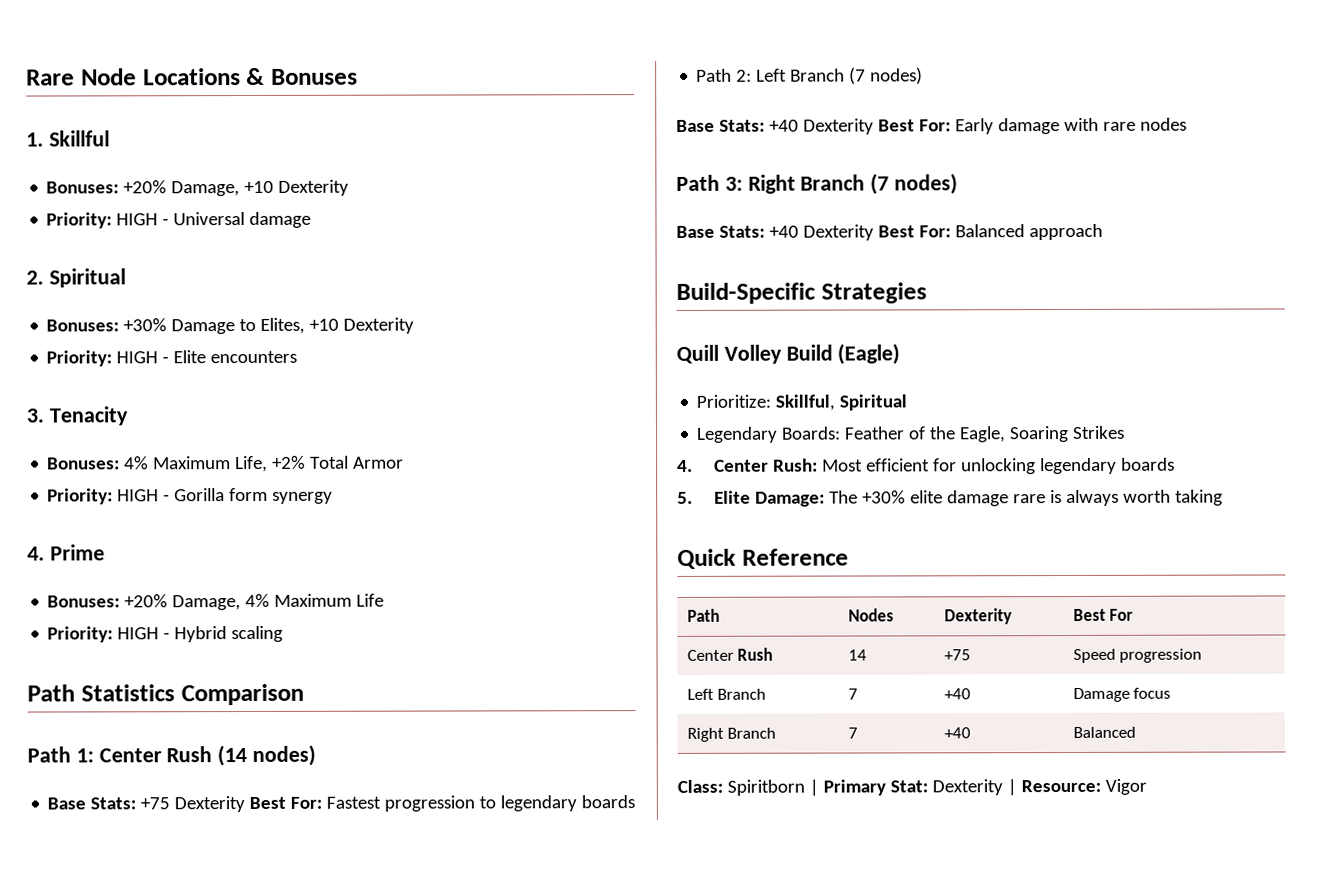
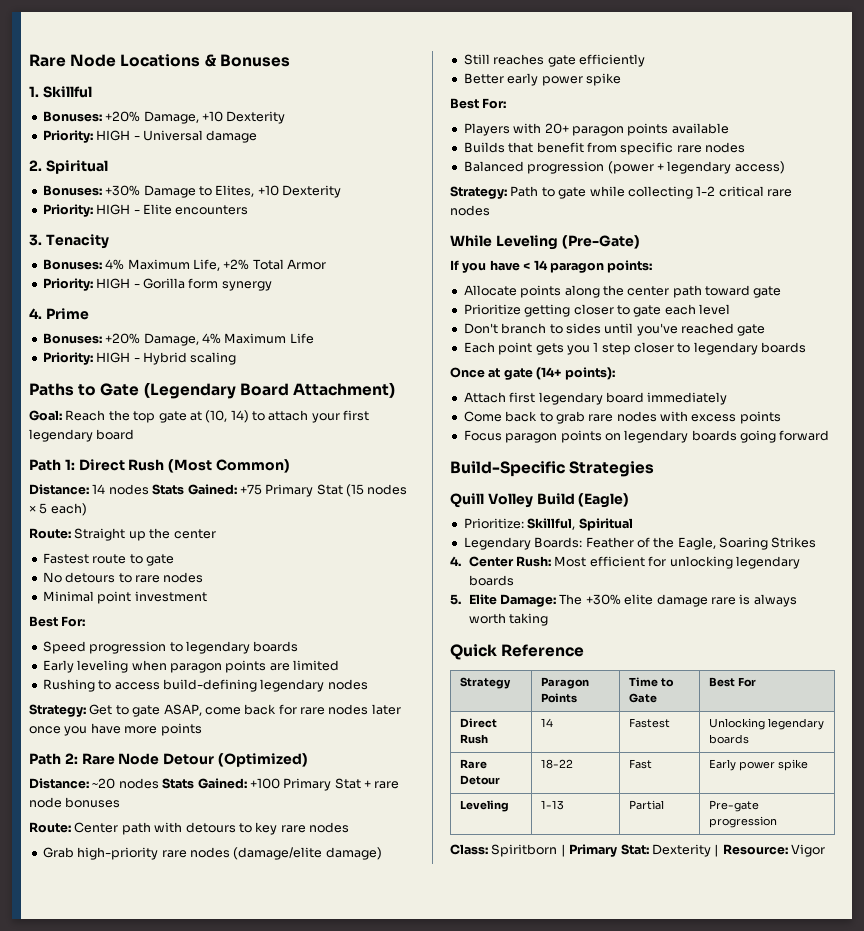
- Path Statistics Comparison
- Path 1: Center Rush (14 nodes)
- Base Stats: +75 Dexterity Best For: Fastest progression to legendary boards
+ Paths to Gate (Legendary Board Attachment)
+ Goal: Reach the top gate at (10, 14) to attach your first legendary board
+ Path 1: Direct Rush (Most Common)
+ Distance: 14 nodes Stats Gained: +75 Primary Stat (15 nodes × 5 each)
+ Route: Straight up the center
+ Fastest route to gate
+ No detours to rare nodes
+ Minimal point investment
+ Best For:
+ Speed progression to legendary boards
- Path 2: Left Branch (7 nodes)
- Base Stats: +40 Dexterity Best For: Early damage with rare nodes
- Path 3: Right Branch (7 nodes)
- Base Stats: +40 Dexterity Best For: Balanced approach
+ Early leveling when paragon points are limited
+ Rushing to access build-defining legendary nodes
+ Strategy: Get to gate ASAP, come back for rare nodes later once you have more points
+ Path 2: Rare Node Detour (Optimized)
+ Distance: ~20 nodes Stats Gained: +100 Primary Stat + rare node bonuses
+ Route: Center path with detours to key rare nodes
+ Grab high-priority rare nodes (damage/elite damage)
+ Still reaches gate efficiently
+ Better early power spike
+ Best For:
+ Players with 20+ paragon points available
+ Builds that benefit from specific rare nodes
+ Balanced progression (power + legendary access)
+ Strategy: Path to gate while collecting 1-2 critical rare nodes
+ While Leveling (Pre-Gate)
+ If you have < 14 paragon points:
+ Allocate points along the center path toward gate
+ Prioritize getting closer to gate each level
+ Don't branch to sides until you've reached gate
+ Each point gets you 1 step closer to legendary boards
+ Once at gate (14+ points):
+ Attach first legendary board immediately
+ Come back to grab rare nodes with excess points
+ Focus paragon points on legendary boards going forward
- Path | Nodes | Dexterity | Best For
+ Strategy | Paragon Points | Time to Gate | Best For
- Center Rush | 14 | +75 | Speed progression
- Left Branch | 7 | +40 | Damage focus
- Right Branch | 7 | +40 | Balanced
+ Direct Rush | 14 | Fastest | Unlocking legendary boards
+ Rare Detour | 18-22 | Fast | Early power spike
+ Leveling | 1-13 | Partial | Pre-gate progression

